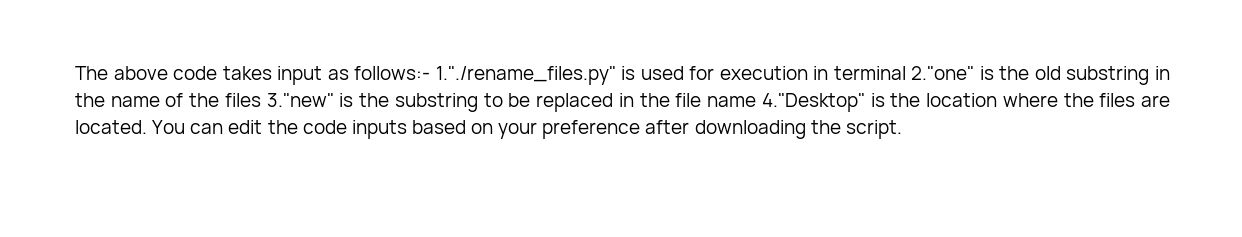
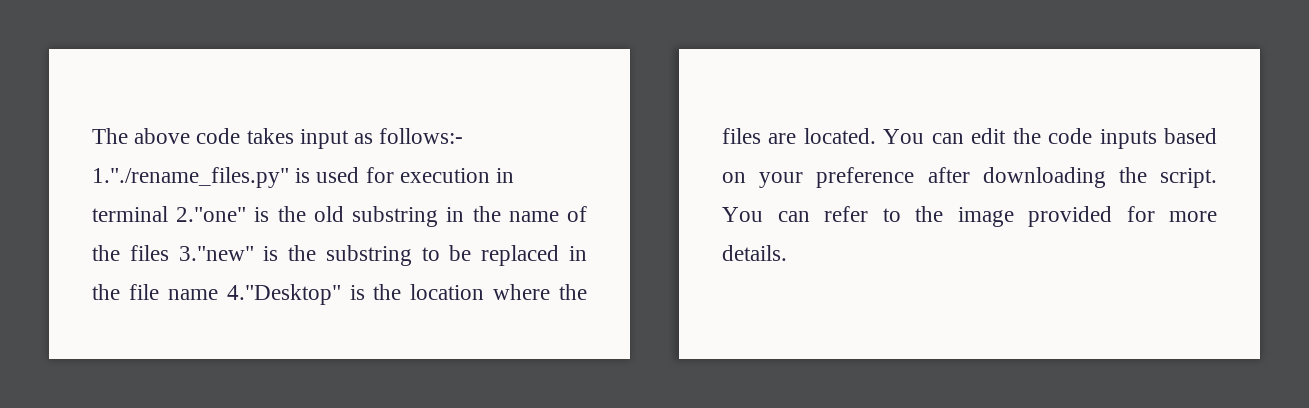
+ You can refer to the image provided for more details.

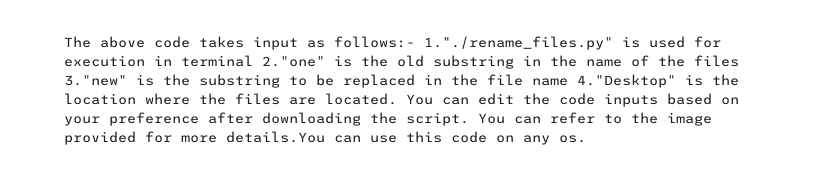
- You can refer to the image provided for more details.
+ You can refer to the image provided for more details.You can use this code on any os.

